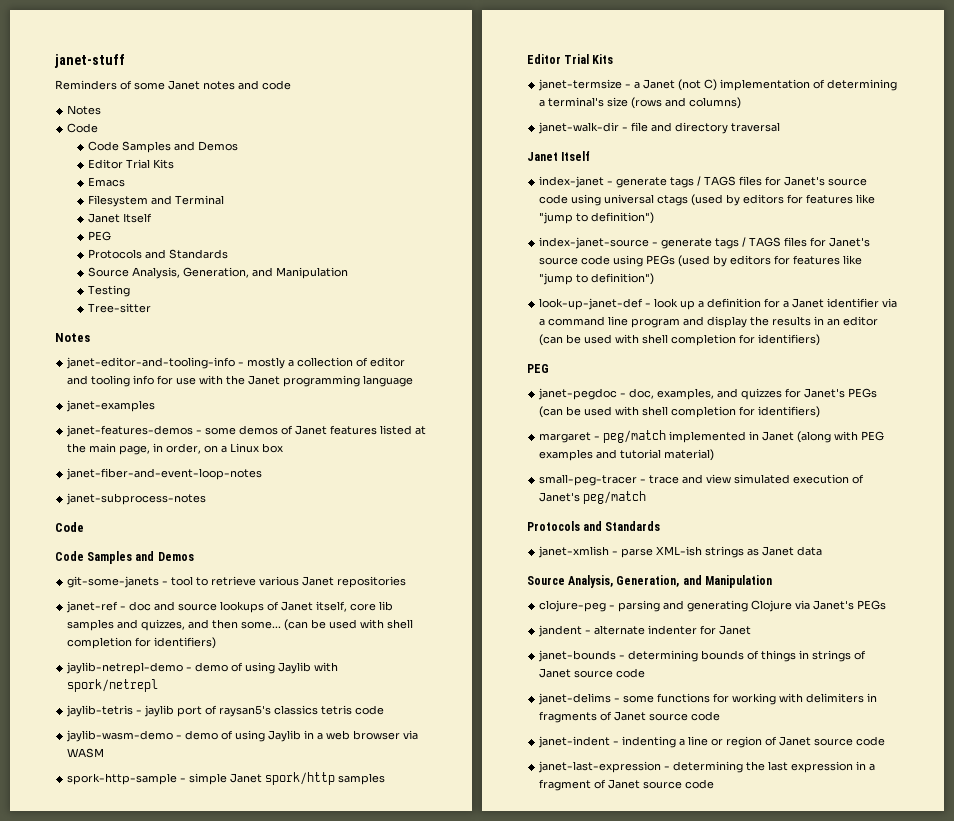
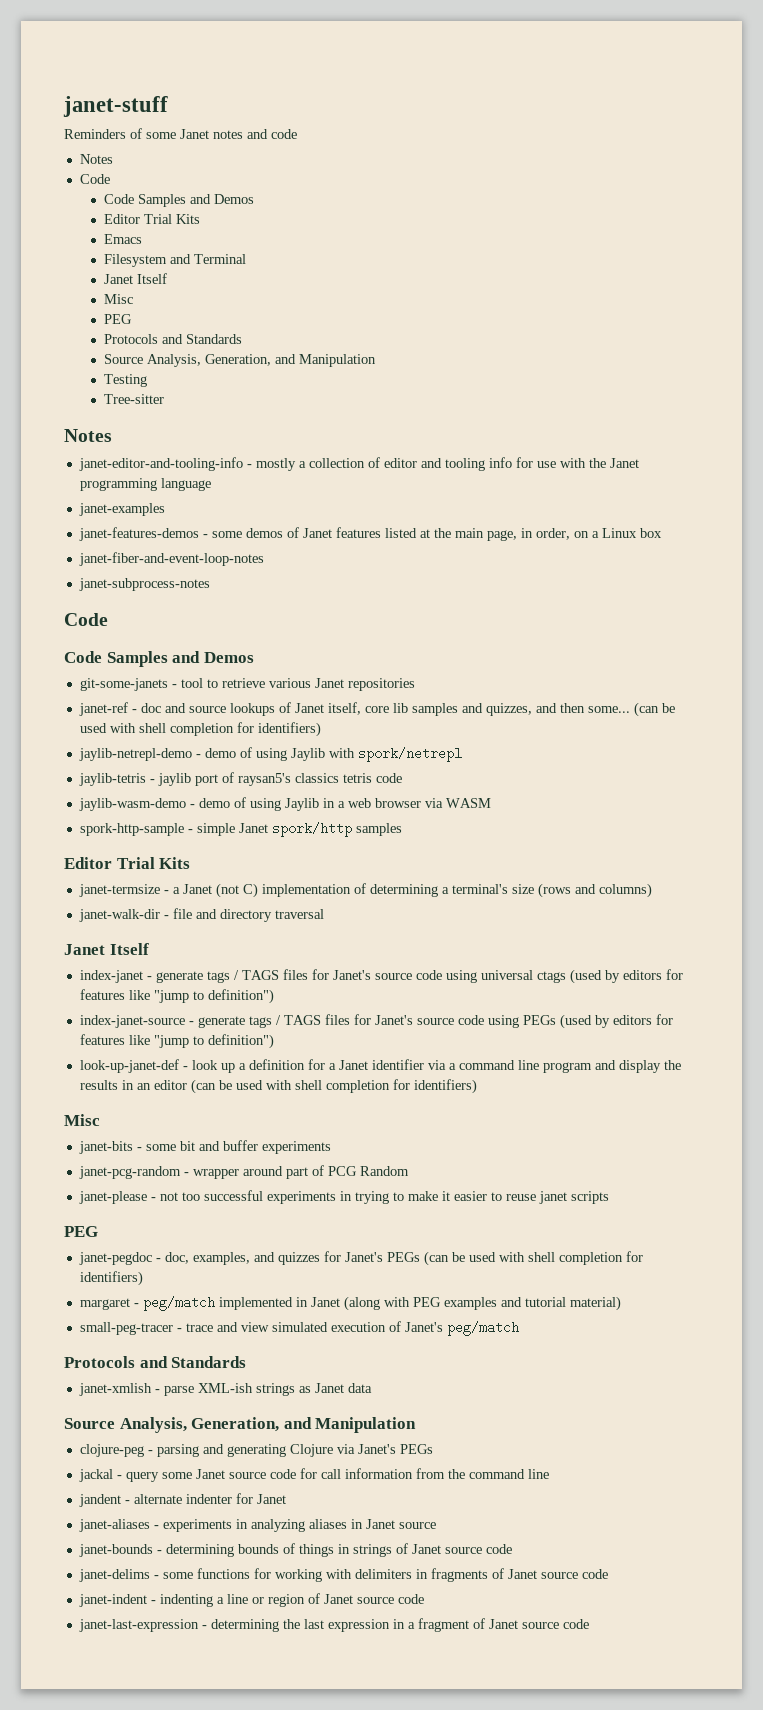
  Filesystem and Terminal
  Janet Itself
+ Misc
  look-up-janet-def - look up a definition for a Janet identifier via a command line program and display the results in an editor (can be used with shell completion for identifiers)
+ Misc
+ janet-bits - some bit and buffer experiments
+ janet-pcg-random - wrapper around part of PCG Random
+ janet-please - not too successful experiments in trying to make it easier to reuse janet scripts
+ jackal - query some Janet source code for call information from the command line
+ janet-aliases - experiments in analyzing aliases in Janet source

